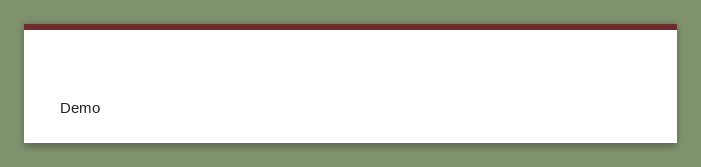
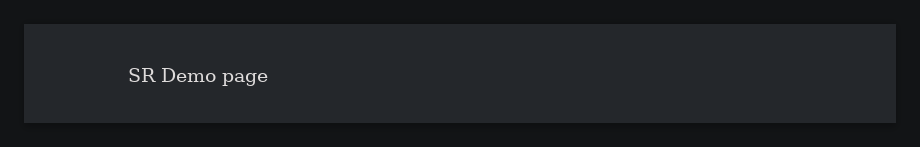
- Demo
+ SR Demo page

